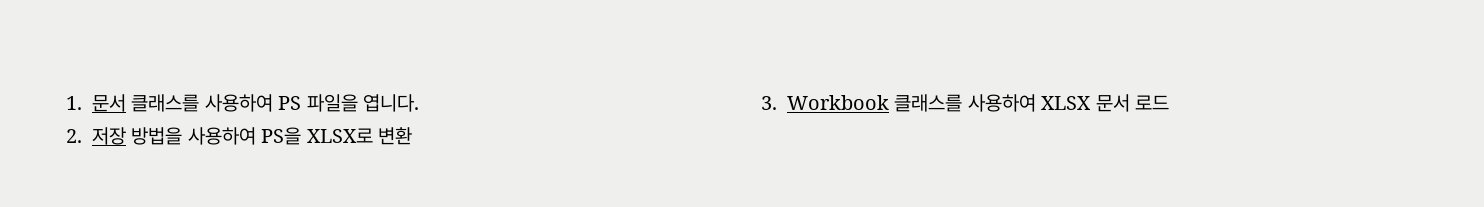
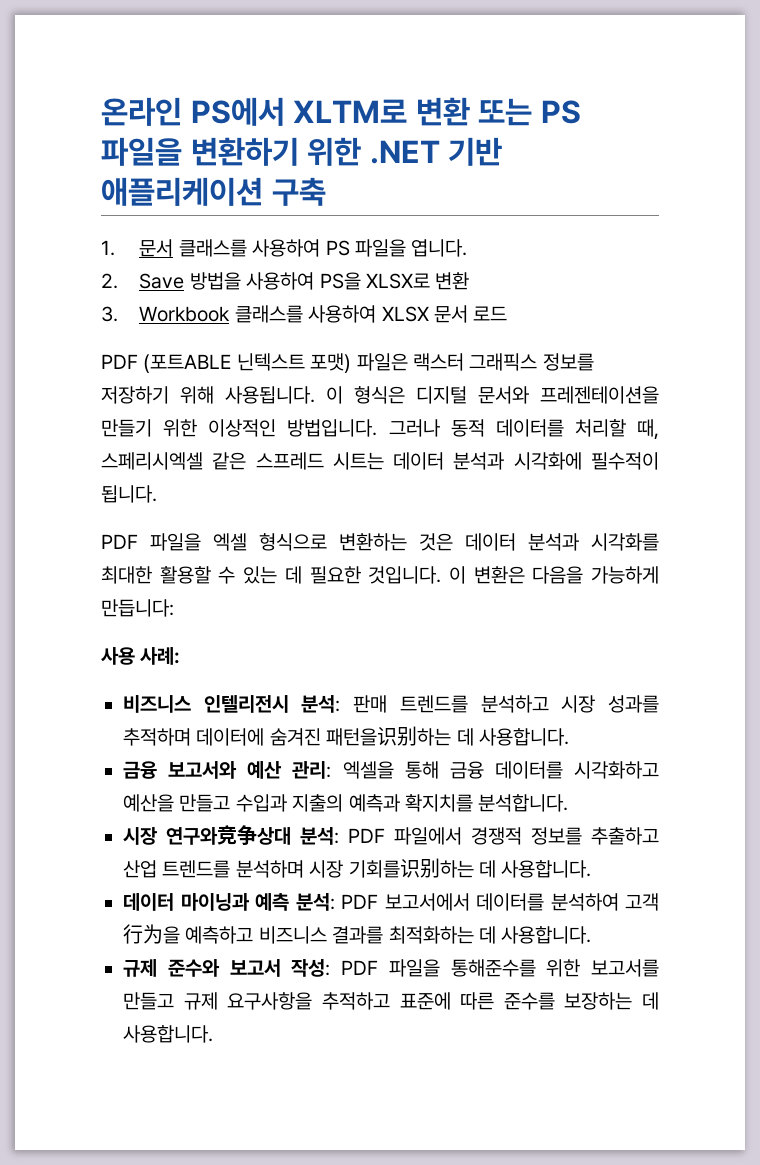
+ 온라인 PS에서 XLTM로 변환 또는 PS 파일을 변환하기 위한 .NET 기반 애플리케이션 구축
- 2. 저장 방법을 사용하여 PS을 XLSX로 변환
+ 2. Save 방법을 사용하여 PS을 XLSX로 변환
+ PDF (포트ABLE 닌텍스트 포맷) 파일은 랙스터 그래픽스 정보를 저장하기 위해 사용됩니다. 이 형식은 디지털 문서와 프레젠테이션을 만들기 위한 이상적인 방법입니다. 그러나 동적 데이터를 처리할 때, 스페리시엑셀 같은 스프레드 시트는 데이터 분석과 시각화에 필수적이 됩니다.
+ PDF 파일을 엑셀 형식으로 변환하는 것은 데이터 분석과 시각화를 최대한 활용할 수 있는 데 필요한 것입니다. 이 변환은 다음을 가능하게 만듭니다:
+ 사용 사례:
+ 비즈니스 인텔리전시 분석: 판매 트렌드를 분석하고 시장 성과를 추적하며 데이터에 숨겨진 패턴을识别하는 데 사용합니다.
+ 금융 보고서와 예산 관리: 엑셀을 통해 금융 데이터를 시각화하고 예산을 만들고 수입과 지출의 예측과 확지치를 분석합니다.
+ 시장 연구와竞争상대 분석: PDF 파일에서 경쟁적 정보를 추출하고 산업 트렌드를 분석하며 시장 기회를识别하는 데 사용합니다.
+ 데이터 마이닝과 예측 분석: PDF 보고서에서 데이터를 분석하여 고객行为을 예측하고 비즈니스 결과를 최적화하는 데 사용합니다.
+ 규제 준수와 보고서 작성: PDF 파일을 통해준수를 위한 보고서를 만들고 규제 요구사항을 추적하고 표준에 따른 준수를 보장하는 데 사용합니다.

